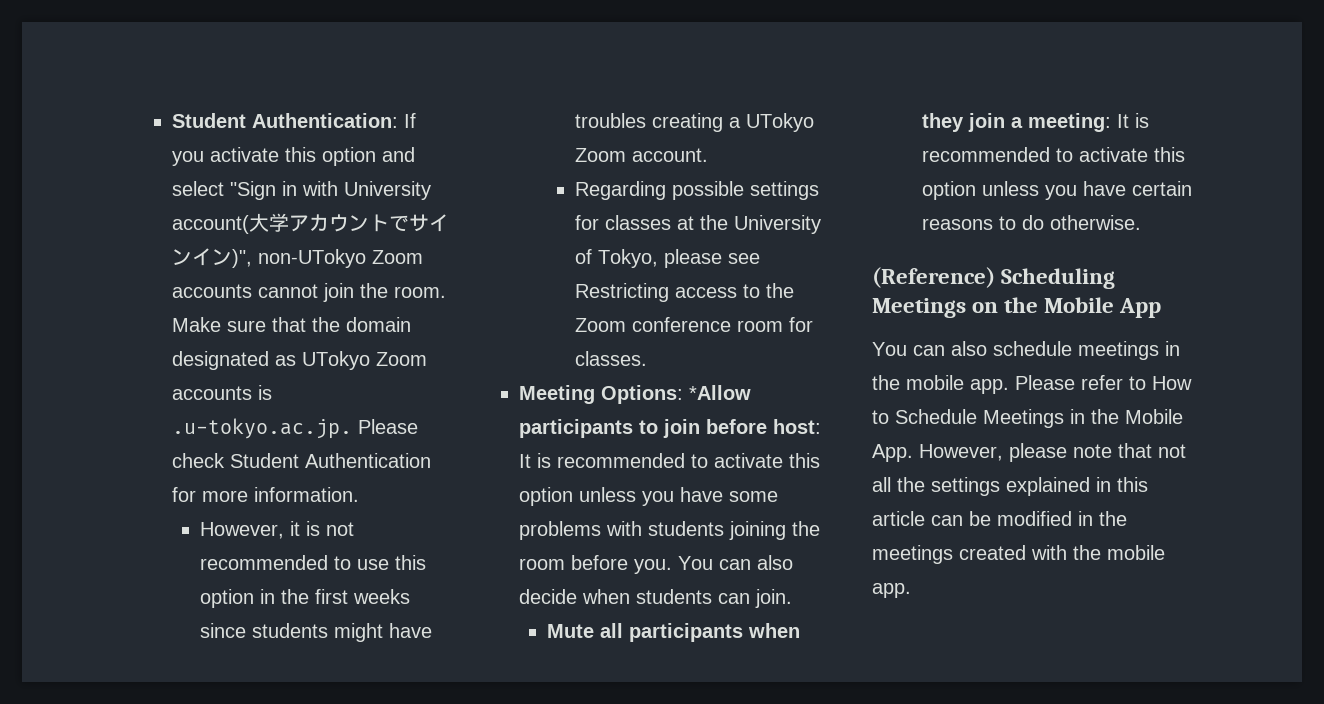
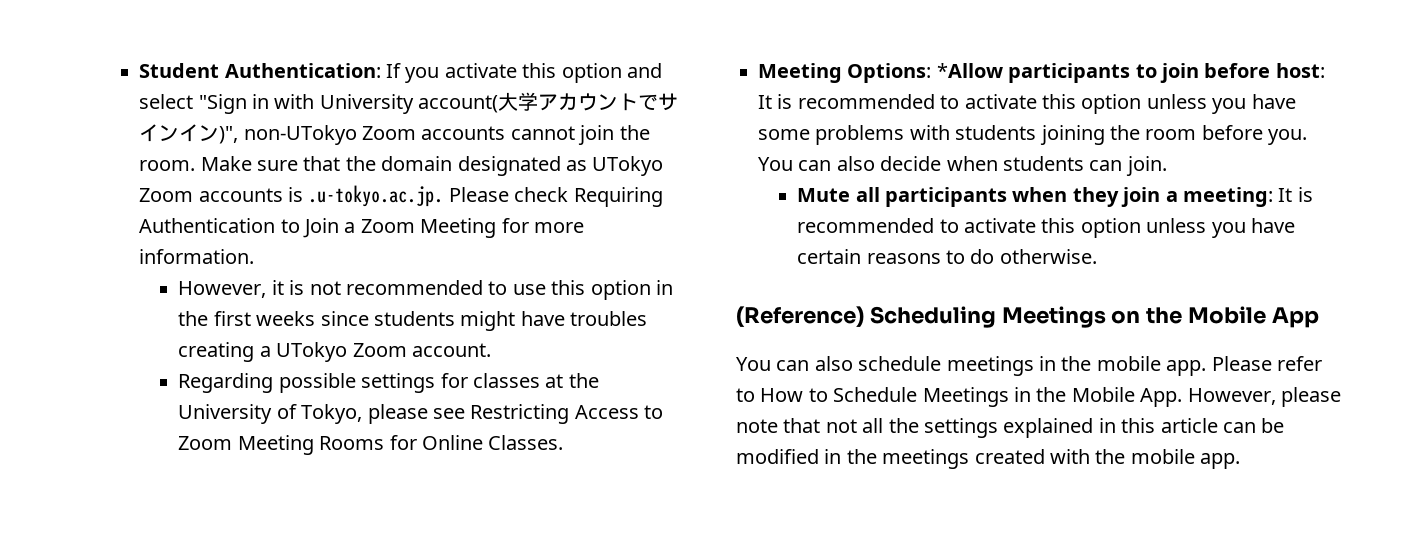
- Make sure that the domain designated as UTokyo Zoom accounts is .u-tokyo.ac.jp. Please check Student Authentication for more information.
+ Make sure that the domain designated as UTokyo Zoom accounts is .u-tokyo.ac.jp. Please check Requiring Authentication to Join a Zoom Meeting for more information.
- Regarding possible settings for classes at the University of Tokyo, please see Restricting access to the Zoom conference room for classes.
+ Regarding possible settings for classes at the University of Tokyo, please see Restricting Access to Zoom Meeting Rooms for Online Classes.

